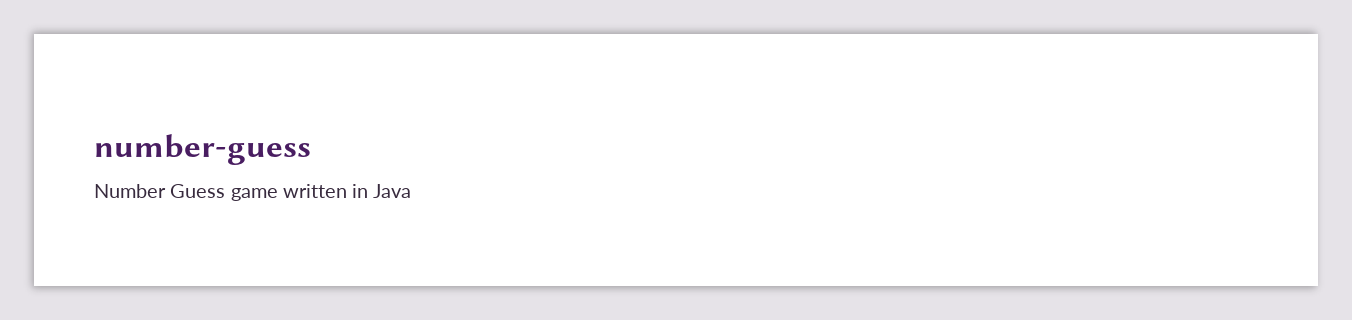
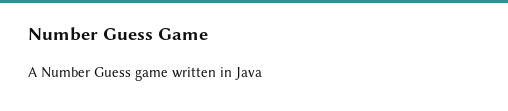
- number-guess
- Number Guess game written in Java
+ Number Guess Game
+ A Number Guess game written in Java

